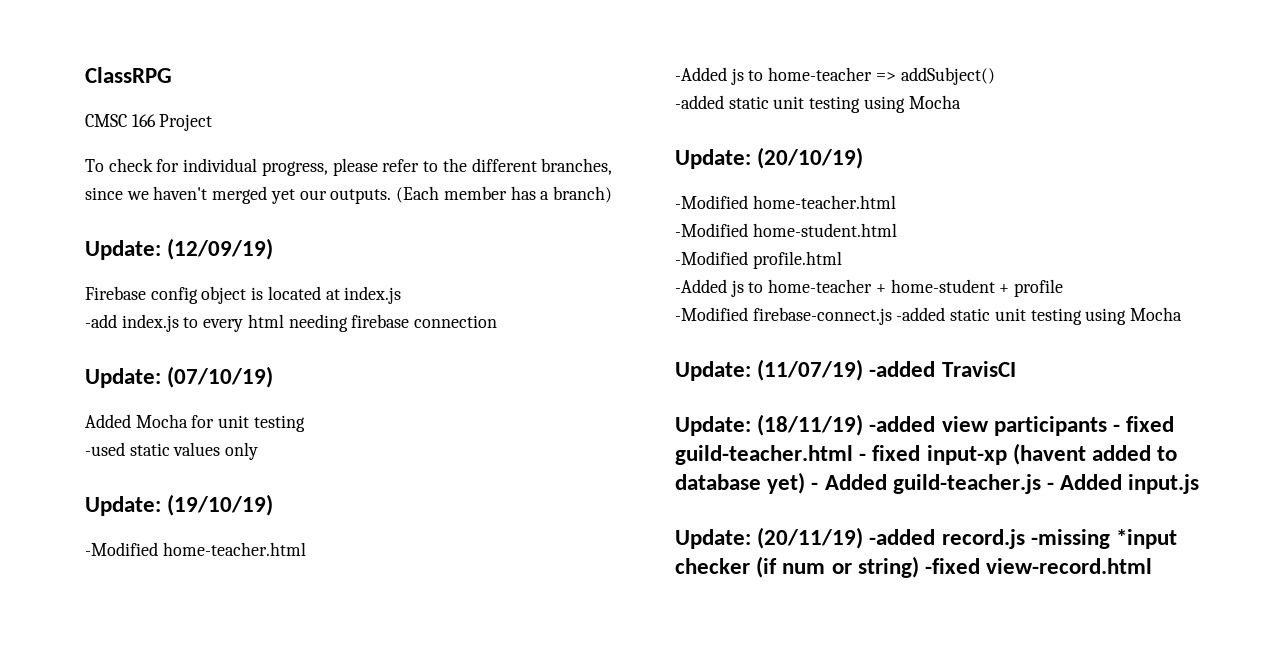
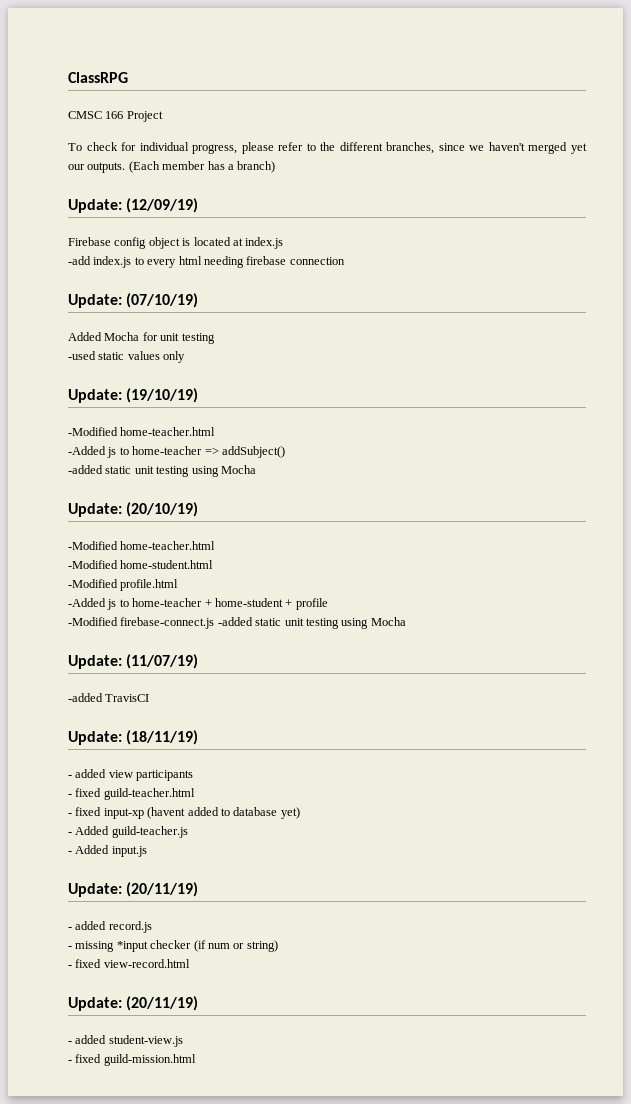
- Update: (11/07/19) -added TravisCI
+ Update: (11/07/19)
+ -added TravisCI
- Update: (18/11/19) -added view participants - fixed guild-teacher.html - fixed input-xp (havent added to database yet) - Added guild-teacher.js - Added input.js
- Update: (20/11/19) -added record.js -missing *input checker (if num or string) -fixed view-record.html
+ Update: (18/11/19)
+ - added view participants
+ - fixed guild-teacher.html
+ - fixed input-xp (havent added to database yet)
+ - Added guild-teacher.js
+ - Added input.js
+ Update: (20/11/19)
+ - added record.js
+ - missing *input checker (if num or string)
+ - fixed view-record.html
+ Update: (20/11/19)
+ - added student-view.js
+ - fixed guild-mission.html

